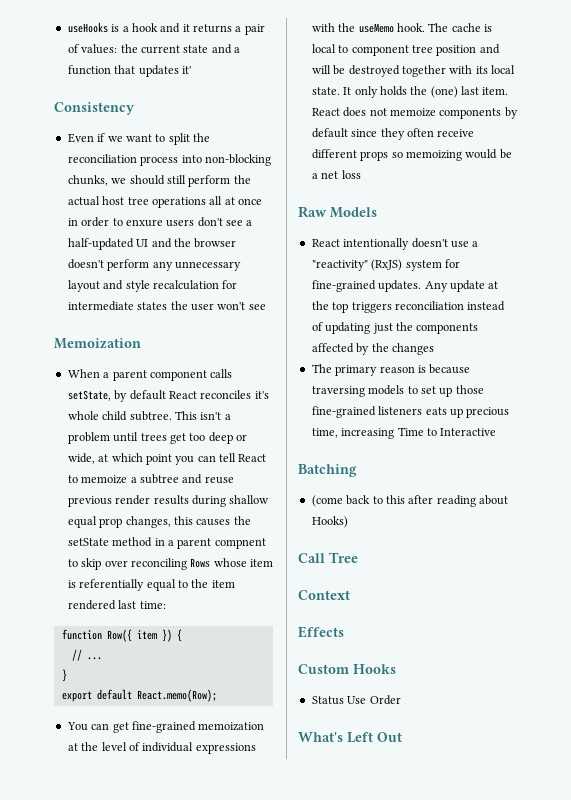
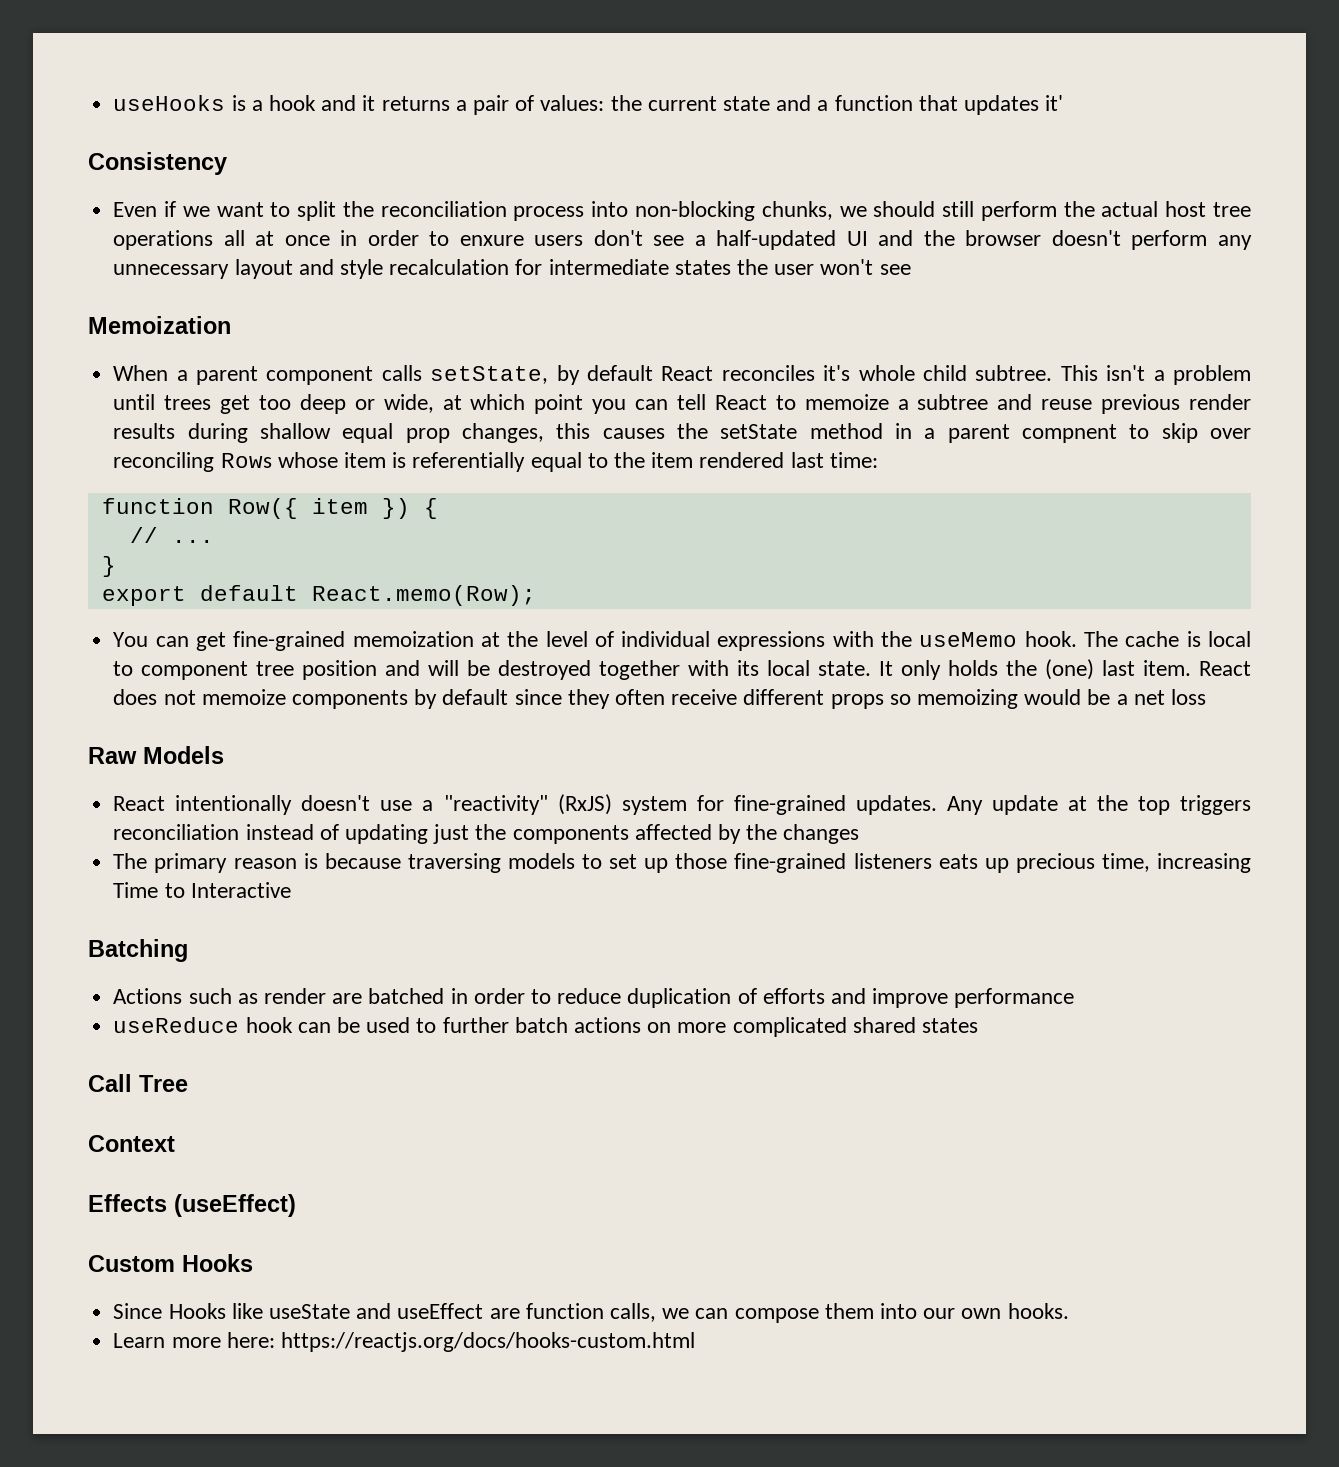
- (come back to this after reading about Hooks)
+ Actions such as render are batched in order to reduce duplication of efforts and improve performance
+ useReduce hook can be used to further batch actions on more complicated shared states
- Effects
+ Effects (useEffect)
- Status Use Order
- What's Left Out
+ Since Hooks like useState and useEffect are function calls, we can compose them into our own hooks.
+ Learn more here: https://reactjs.org/docs/hooks-custom.html

